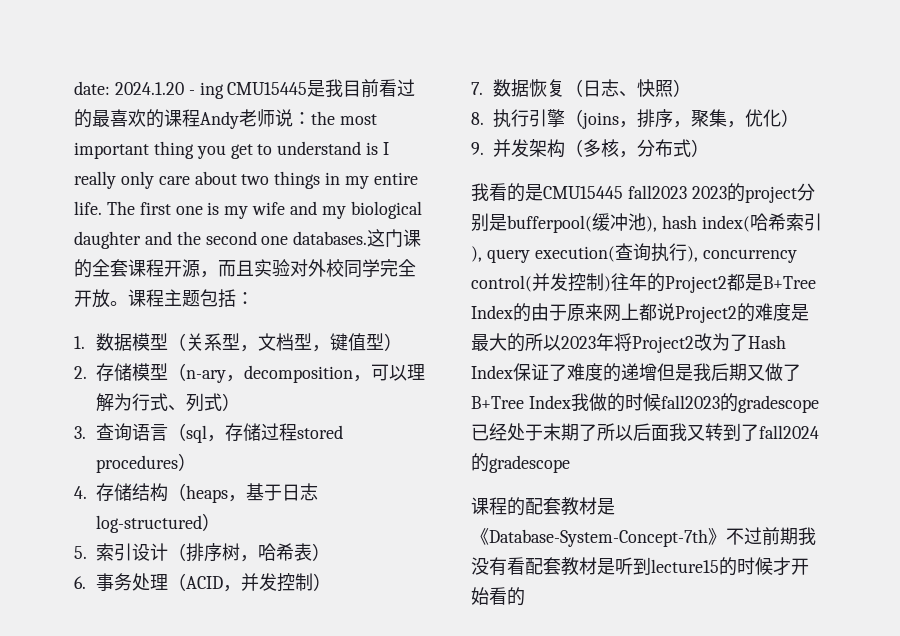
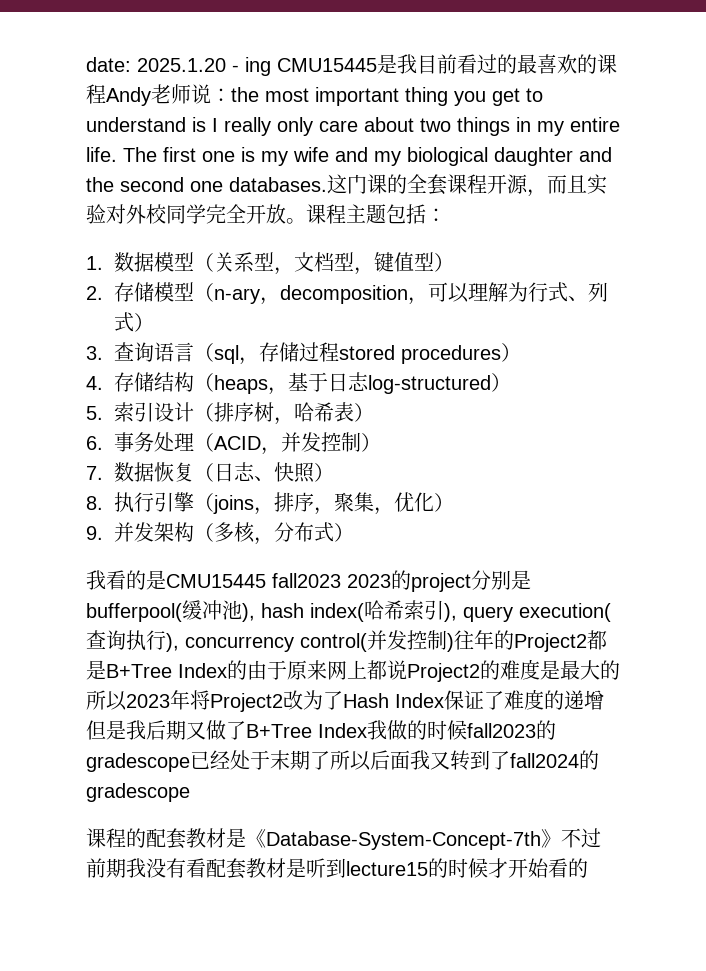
- date: 2024.1.20 - ing CMU15445是我目前看过的最喜欢的课程Andy老师说：the most important thing you get to understand is I really only care about two things in my entire life.
+ date: 2025.1.20 - ing CMU15445是我目前看过的最喜欢的课程Andy老师说：the most important thing you get to understand is I really only care about two things in my entire life.

